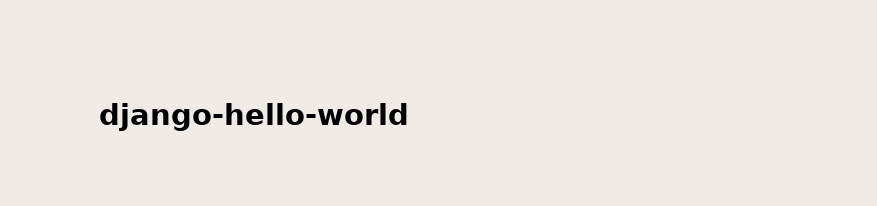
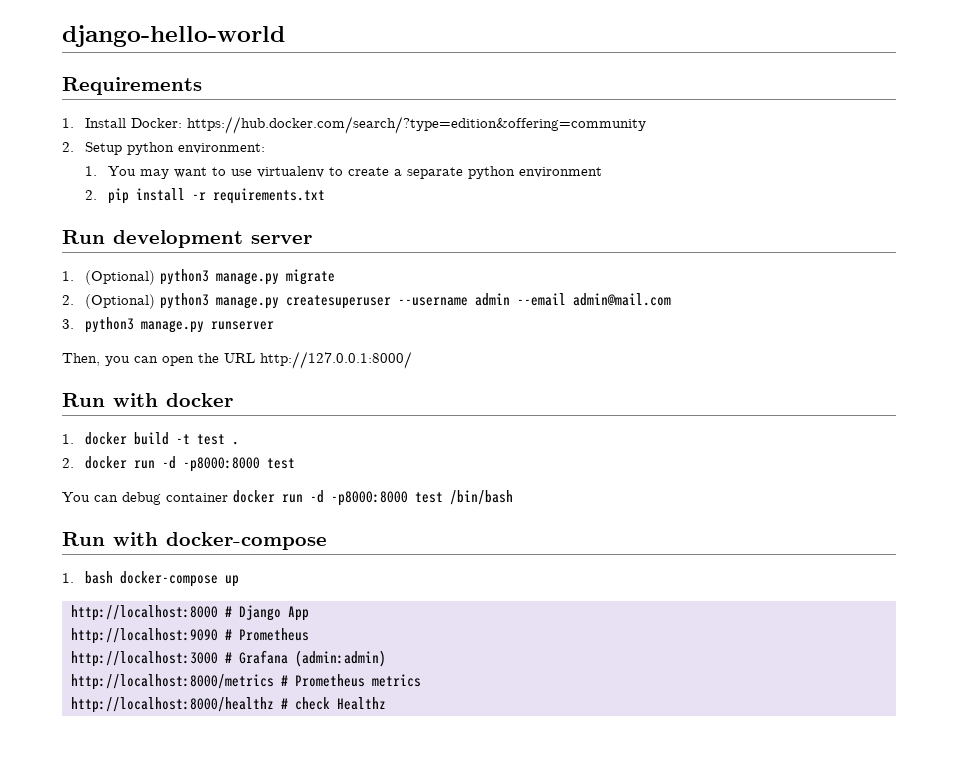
+ Requirements
+ 1. Install Docker: https://hub.docker.com/search/?type=edition&offering=community
+ 2. Setup python environment:
+ 1. You may want to use virtualenv to create a separate python environment
+ 2. pip install -r requirements.txt
+ Run development server
+ 1. (Optional) python3 manage.py migrate
+ 2. (Optional) python3 manage.py createsuperuser --username admin --email admin@mail.com
+ 3. python3 manage.py runserver
+ Then, you can open the URL http://127.0.0.1:8000/
+ Run with docker
+ 1. docker build -t test .
+ 2. docker run -d -p8000:8000 test
+ You can debug container docker run -d -p8000:8000 test /bin/bash
+ Run with docker-compose
+ 1. bash docker-compose up
+ http://localhost:8000 # Django App
+ http://localhost:9090 # Prometheus
+ http://localhost:3000 # Grafana (admin:admin)
+ http://localhost:8000/metrics # Prometheus metrics
+ http://localhost:8000/healthz # check Healthz

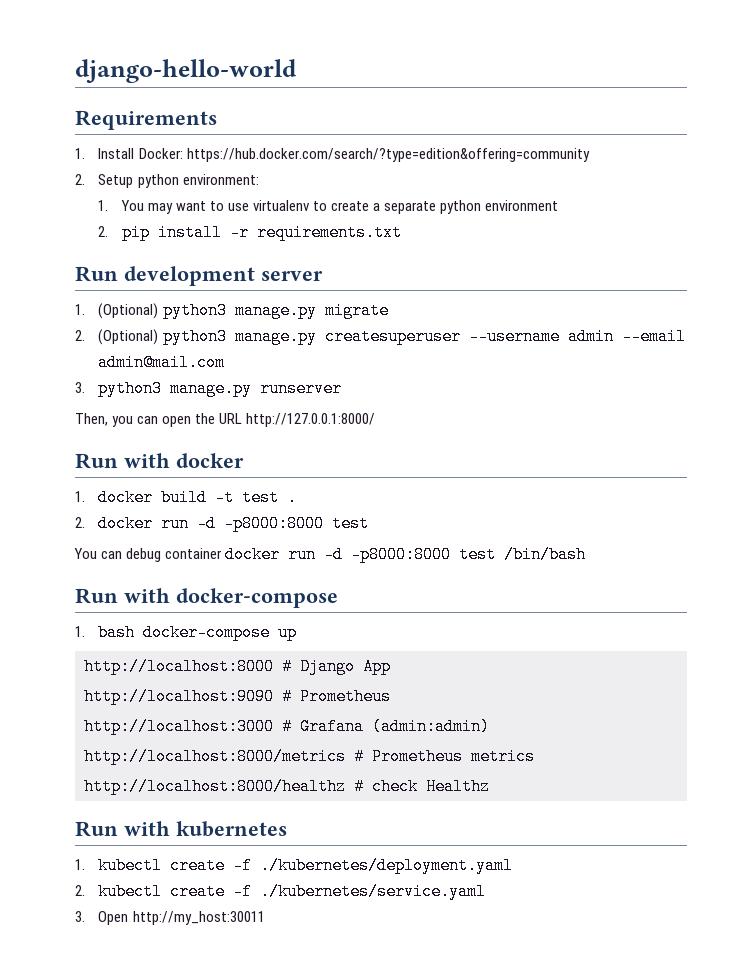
+ Run with kubernetes
+ 1. kubectl create -f ./kubernetes/deployment.yaml
+ 2. kubectl create -f ./kubernetes/service.yaml
+ 3. Open http://my_host:30011

